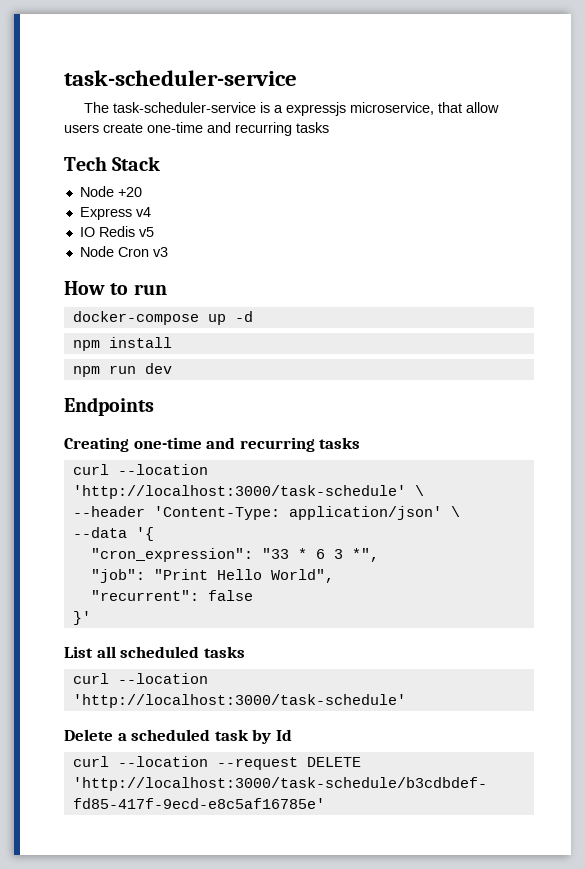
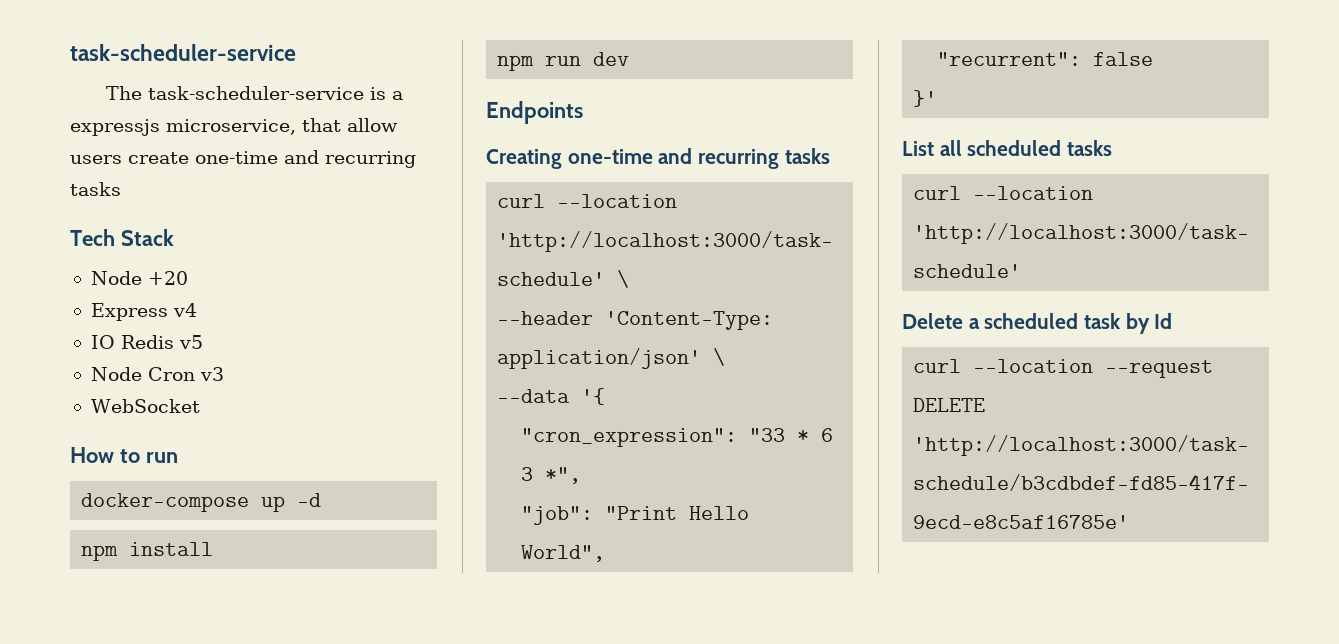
+ WebSocket

